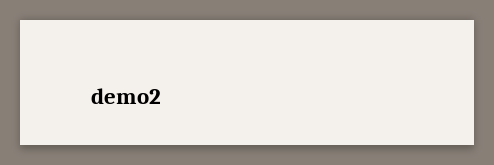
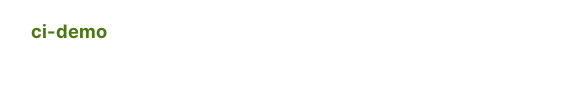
- demo2
+ ci-demo

